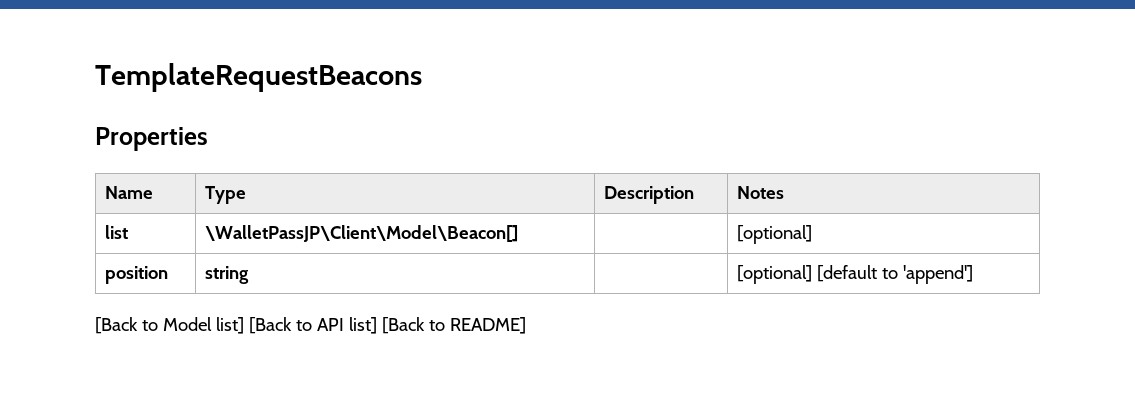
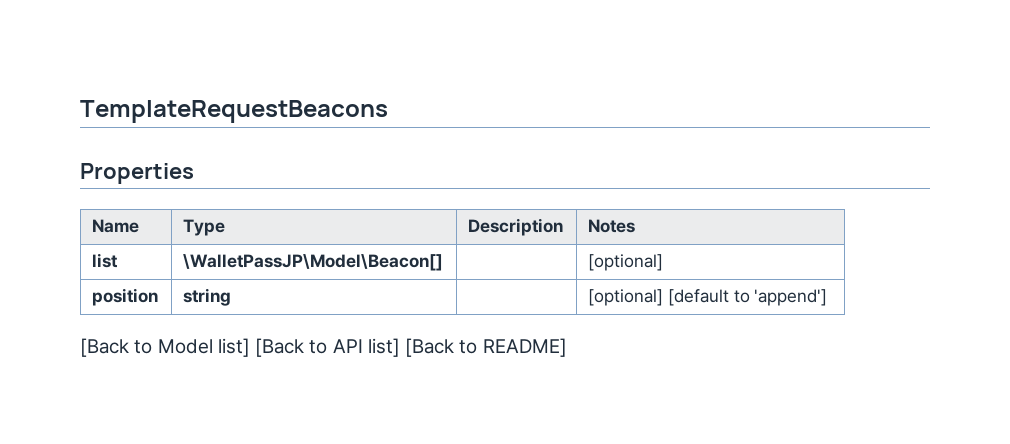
- list | \WalletPassJP\Client\Model\Beacon[] | | [optional]
+ list | \WalletPassJP\Model\Beacon[] | | [optional]

